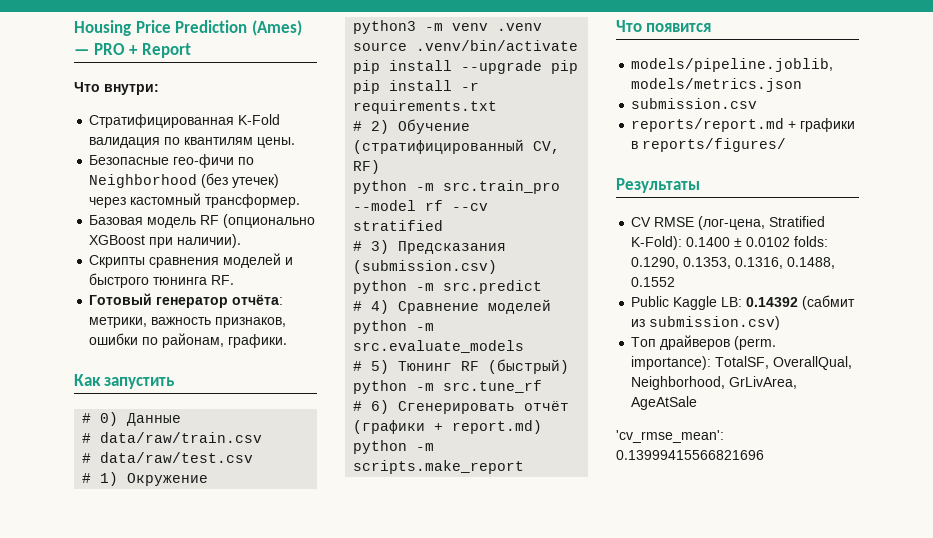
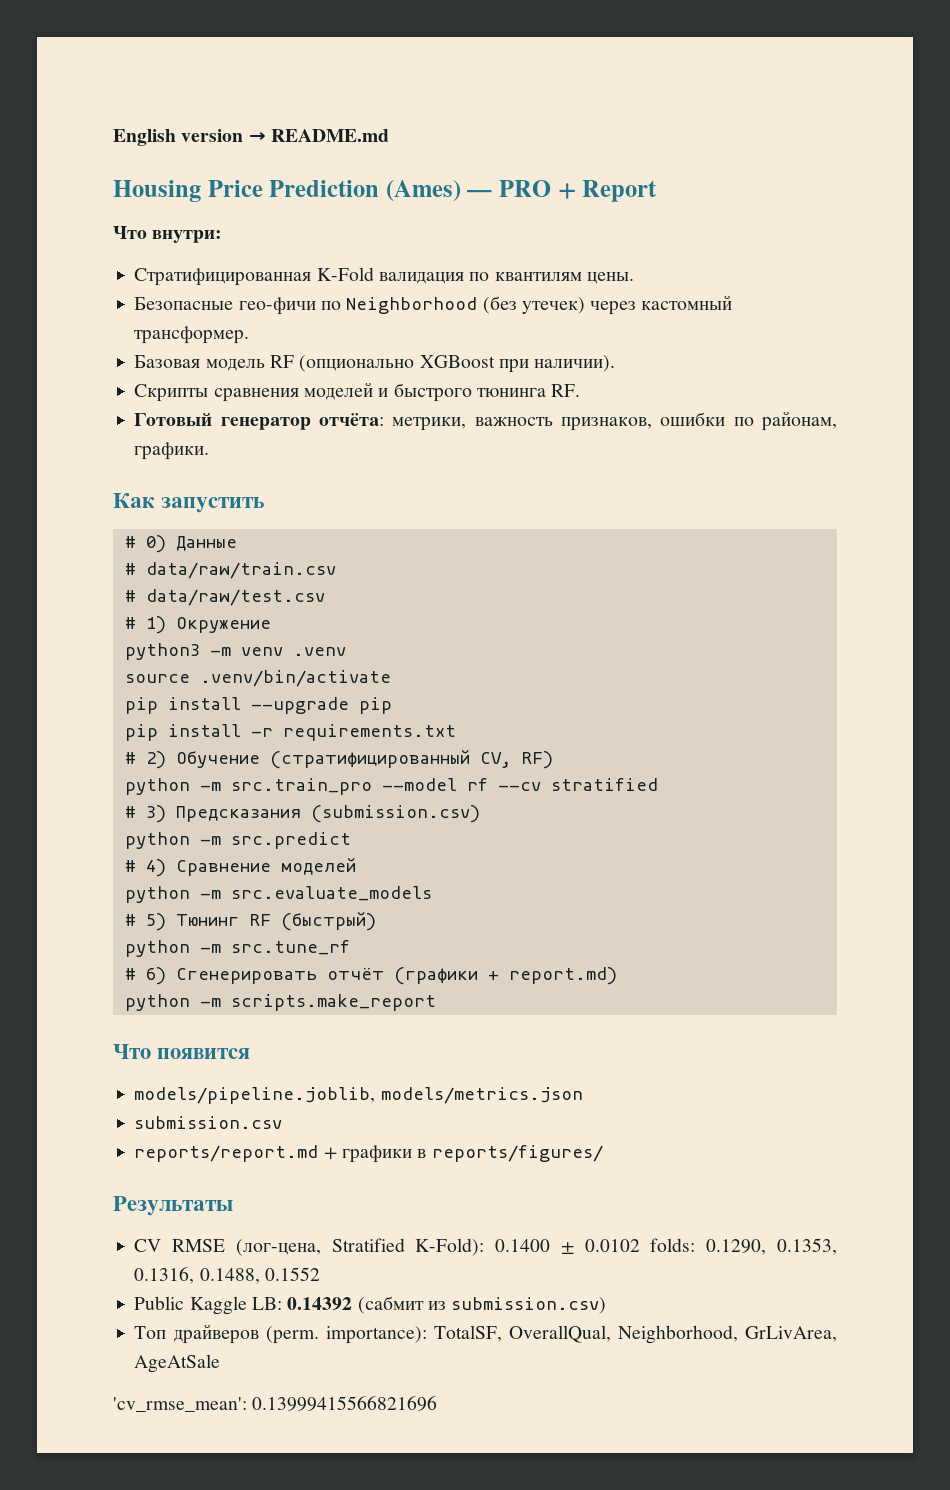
+ English version → README.md

